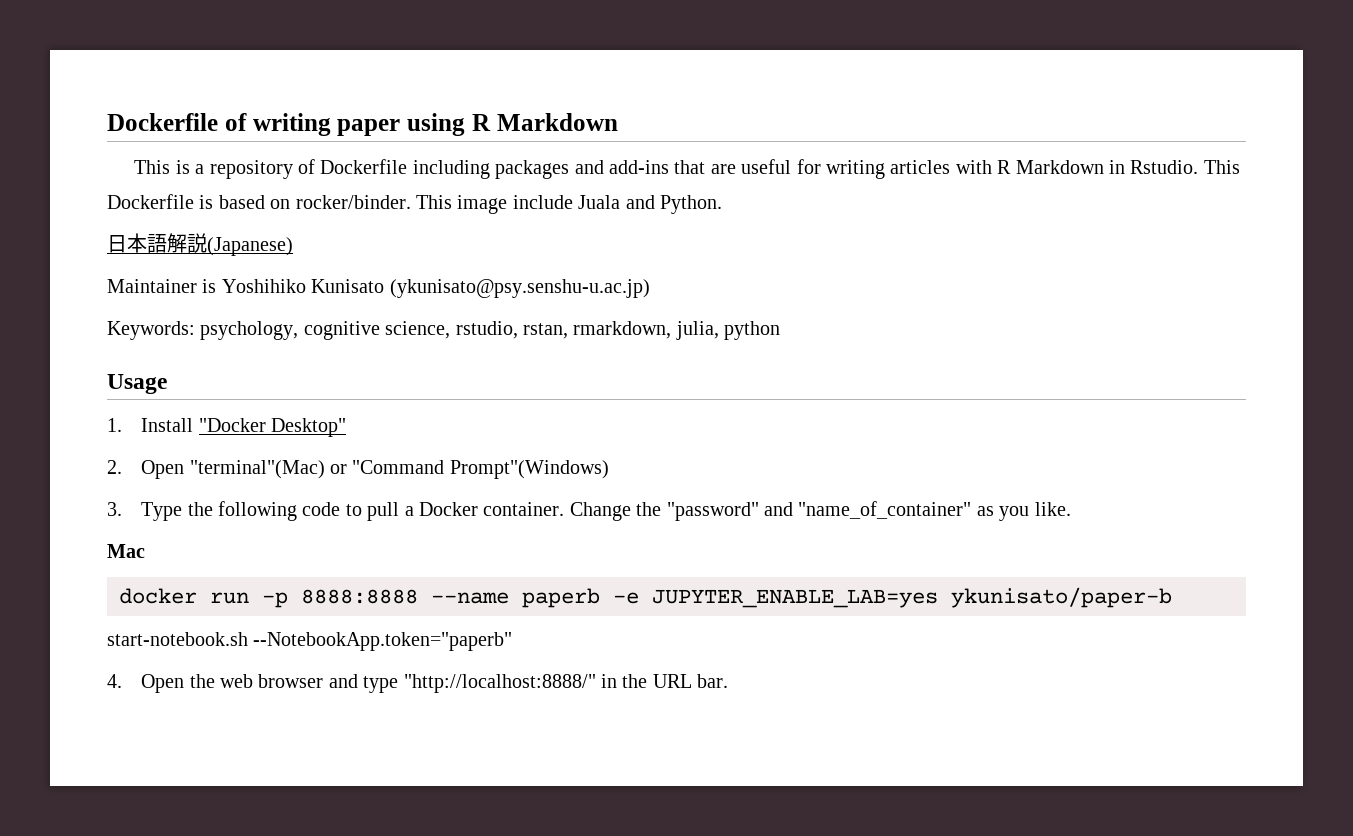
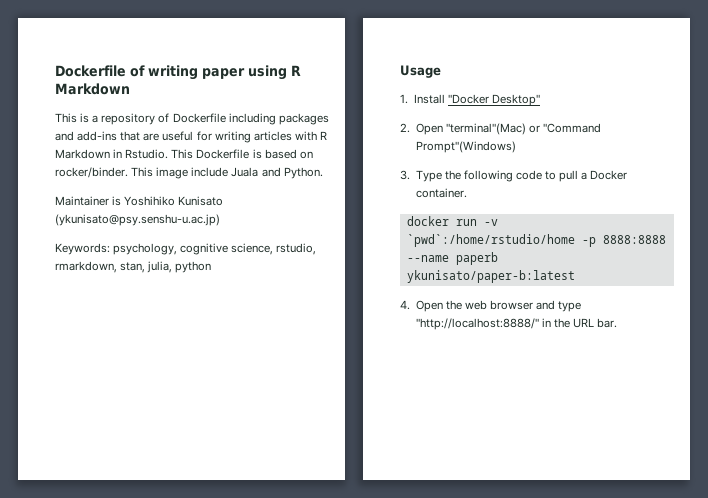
- 日本語解説(Japanese)
- Keywords: psychology, cognitive science, rstudio, rstan, rmarkdown, julia, python
+ Keywords: psychology, cognitive science, rstudio, rmarkdown, stan, julia, python
- Change the "password" and "name_of_container" as you like.
- Mac
- docker run -p 8888:8888 --name paperb -e JUPYTER_ENABLE_LAB=yes ykunisato/paper-b
- start-notebook.sh --NotebookApp.token="paperb"
+ docker run -v `pwd`:/home/rstudio/home -p 8888:8888 --name paperb ykunisato/paper-b:latest

